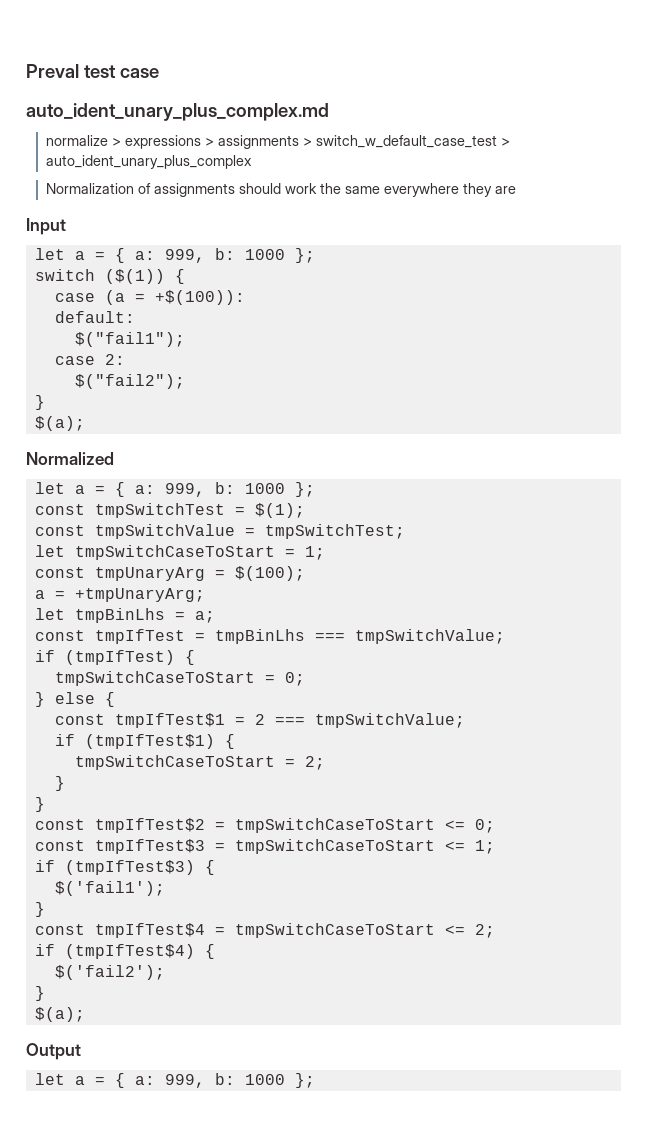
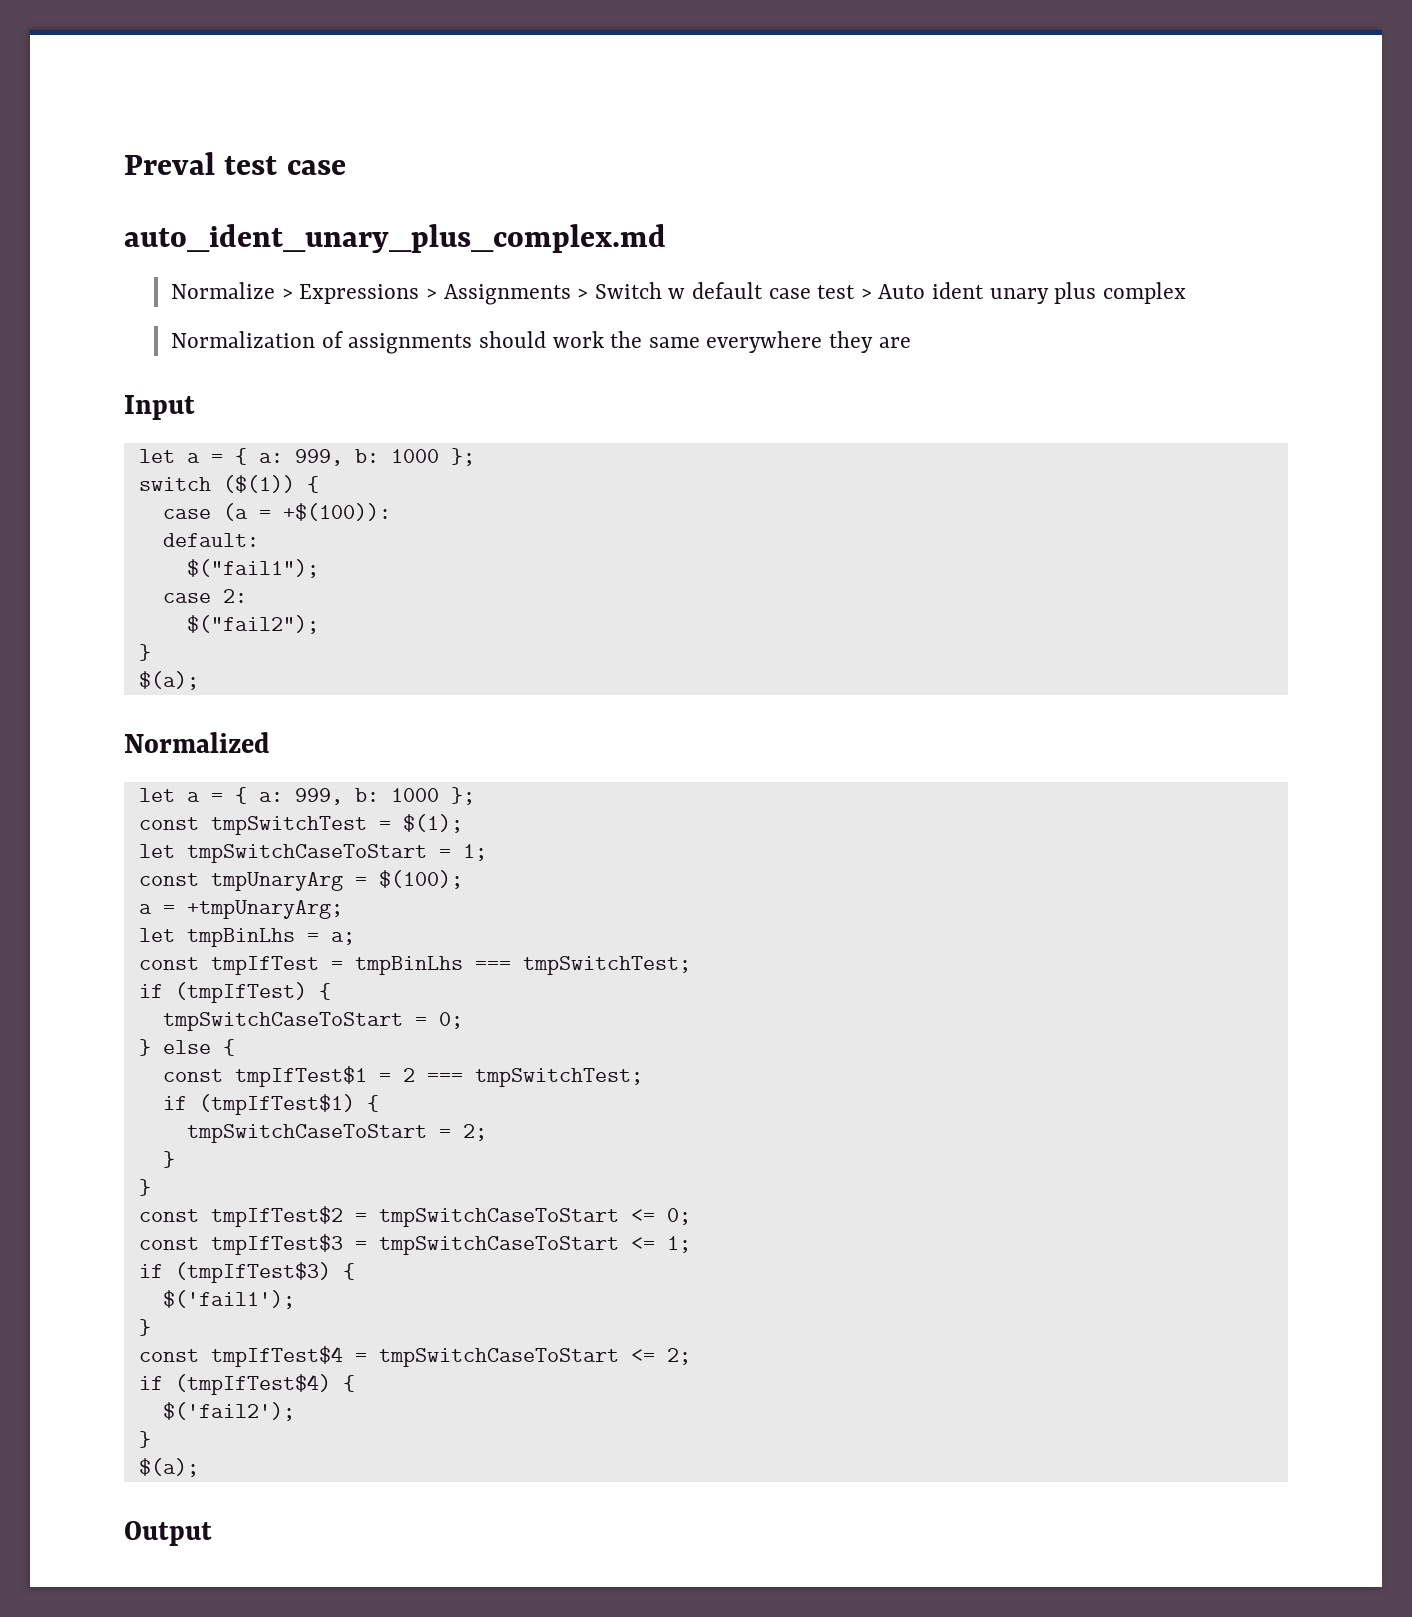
- normalize > expressions > assignments > switch_w_default_case_test > auto_ident_unary_plus_complex
+ Normalize > Expressions > Assignments > Switch w default case test > Auto ident unary plus complex
- const tmpSwitchValue = tmpSwitchTest;
- const tmpIfTest = tmpBinLhs === tmpSwitchValue;
+ const tmpIfTest = tmpBinLhs === tmpSwitchTest;
- const tmpIfTest$1 = 2 === tmpSwitchValue;
+ const tmpIfTest$1 = 2 === tmpSwitchTest;
  Output
- let a = { a: 999, b: 1000 };

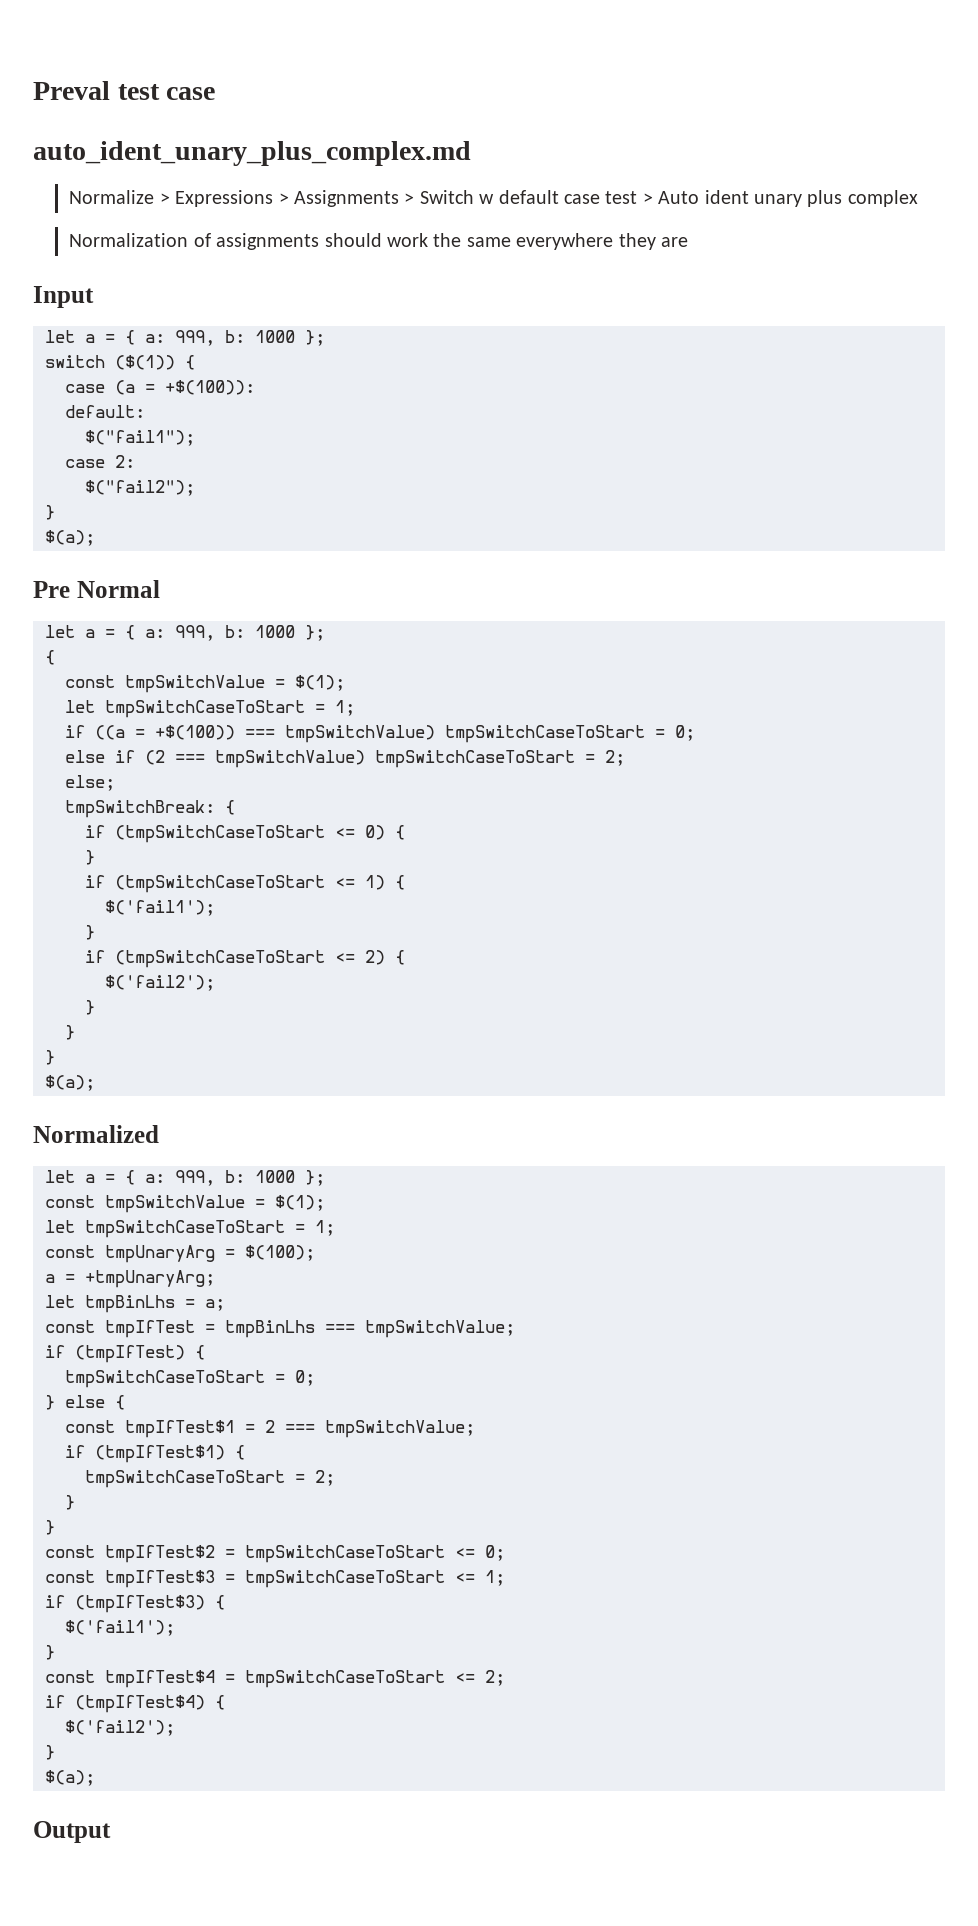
+ Pre Normal
+ let a = { a: 999, b: 1000 };
+ {
+ const tmpSwitchValue = $(1);
+ let tmpSwitchCaseToStart = 1;
+ if ((a = +$(100)) === tmpSwitchValue) tmpSwitchCaseToStart = 0;
+ else if (2 === tmpSwitchValue) tmpSwitchCaseToStart = 2;
+ else;
+ tmpSwitchBreak: {
+ if (tmpSwitchCaseToStart <= 0) {
+ }
+ if (tmpSwitchCaseToStart <= 1) {
+ $('fail1');
+ }
+ if (tmpSwitchCaseToStart <= 2) {
+ $('fail2');
+ }
+ }
+ }
+ $(a);
  Normalized
  let a = { a: 999, b: 1000 };
- const tmpSwitchTest = $(1);
+ const tmpSwitchValue = $(1);
- const tmpIfTest = tmpBinLhs === tmpSwitchTest;
+ const tmpIfTest = tmpBinLhs === tmpSwitchValue;
- const tmpIfTest$1 = 2 === tmpSwitchTest;
+ const tmpIfTest$1 = 2 === tmpSwitchValue;

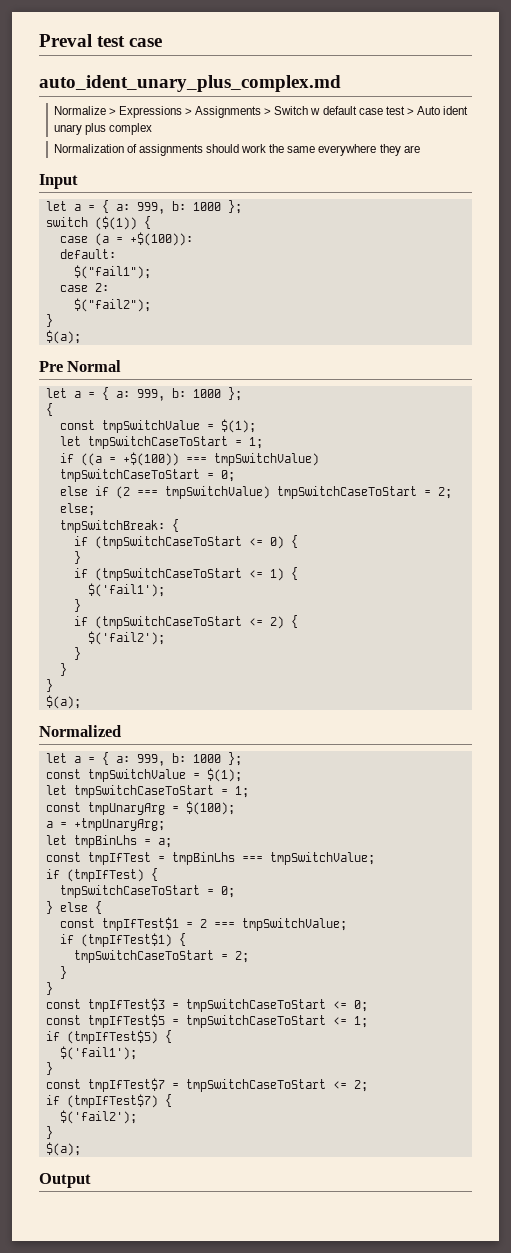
- const tmpIfTest$2 = tmpSwitchCaseToStart <= 0;
+ const tmpIfTest$3 = tmpSwitchCaseToStart <= 0;
- const tmpIfTest$3 = tmpSwitchCaseToStart <= 1;
+ const tmpIfTest$5 = tmpSwitchCaseToStart <= 1;
- if (tmpIfTest$3) {
+ if (tmpIfTest$5) {
- const tmpIfTest$4 = tmpSwitchCaseToStart <= 2;
+ const tmpIfTest$7 = tmpSwitchCaseToStart <= 2;
- if (tmpIfTest$4) {
+ if (tmpIfTest$7) {

